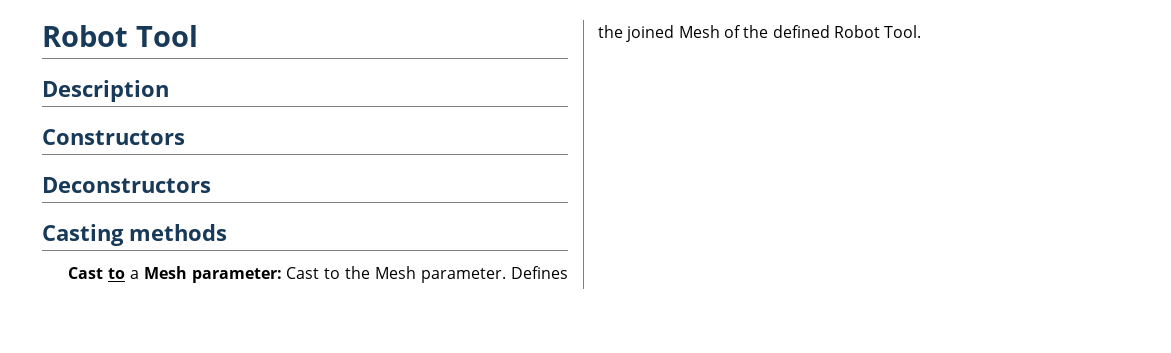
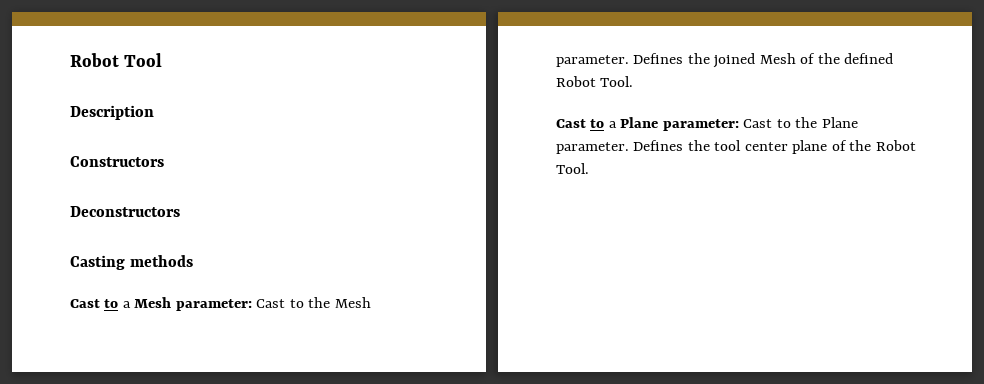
+ Cast to a Plane parameter: Cast to the Plane parameter. Defines the tool center plane of the Robot Tool.

